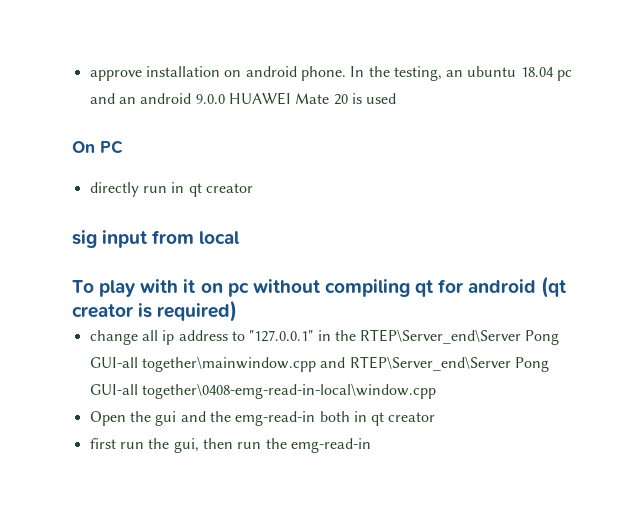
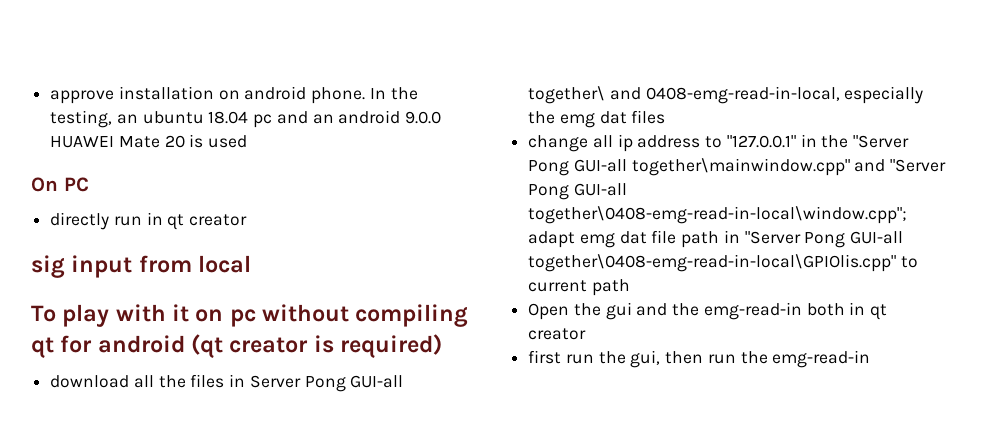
+ download all the files in Server Pong GUI-all together\ and 0408-emg-read-in-local, especially the emg dat files
- change all ip address to "127.0.0.1" in the RTEP\Server_end\Server Pong GUI-all together\mainwindow.cpp and RTEP\Server_end\Server Pong GUI-all together\0408-emg-read-in-local\window.cpp
+ change all ip address to "127.0.0.1" in the "Server Pong GUI-all together\mainwindow.cpp" and "Server Pong GUI-all together\0408-emg-read-in-local\window.cpp"; adapt emg dat file path in "Server Pong GUI-all together\0408-emg-read-in-local\GPIOlis.cpp" to current path

